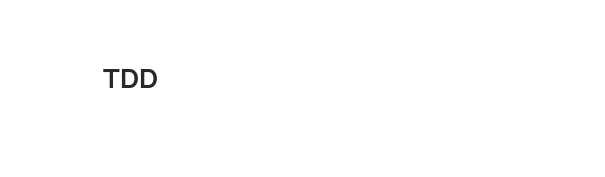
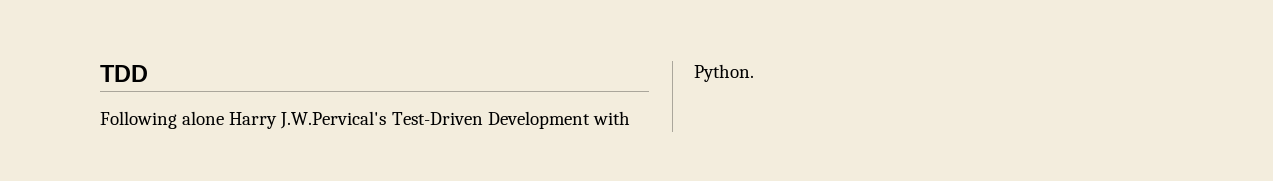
+ Following alone Harry J.W.Pervical's Test-Driven Development with Python.

